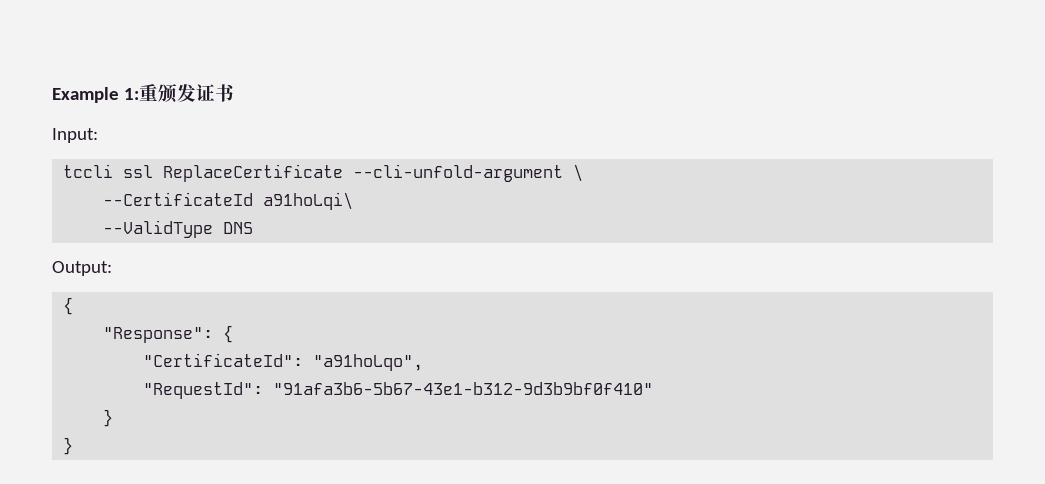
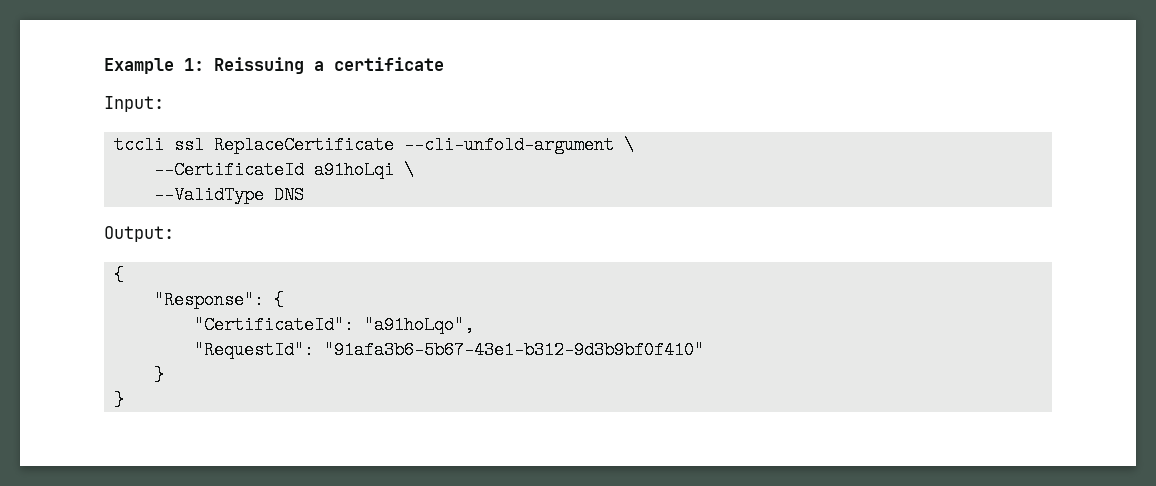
- Example 1:重颁发证书
+ Example 1: Reissuing a certificate
- --CertificateId a91hoLqi\
+ --CertificateId a91hoLqi \

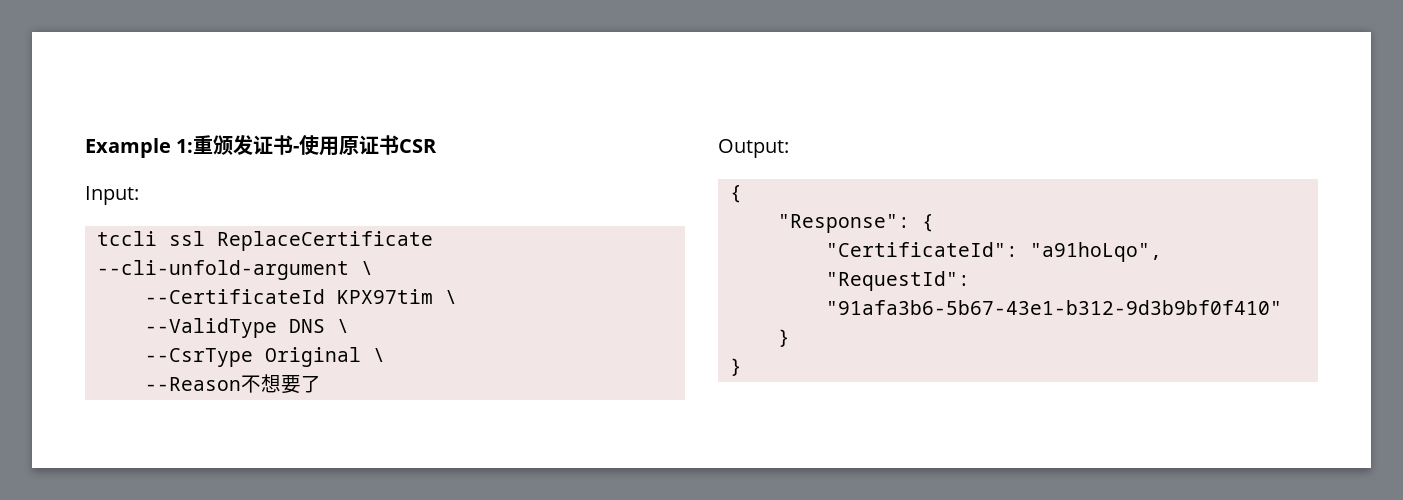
- Example 1: Reissuing a certificate
+ Example 1:重颁发证书-使用原证书CSR
- --CertificateId a91hoLqi \
+ --CertificateId KPX97tim \
- --ValidType DNS
+ --ValidType DNS \
+ --CsrType Original \
+ --Reason不想要了

